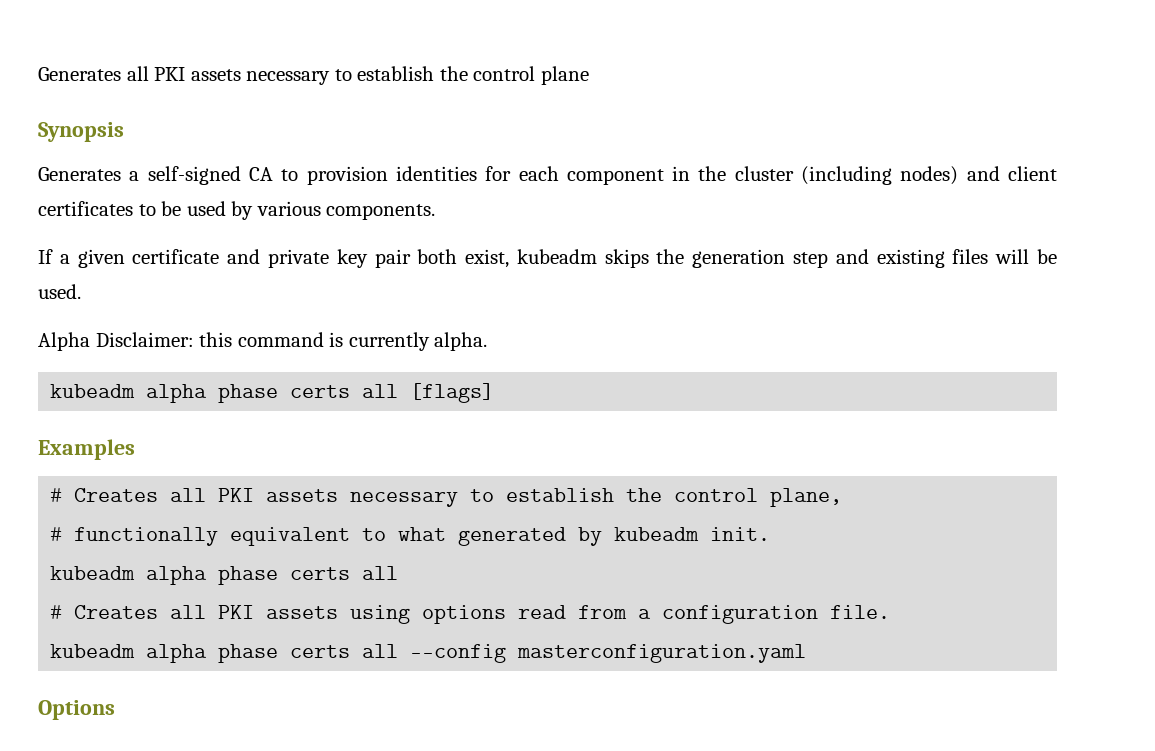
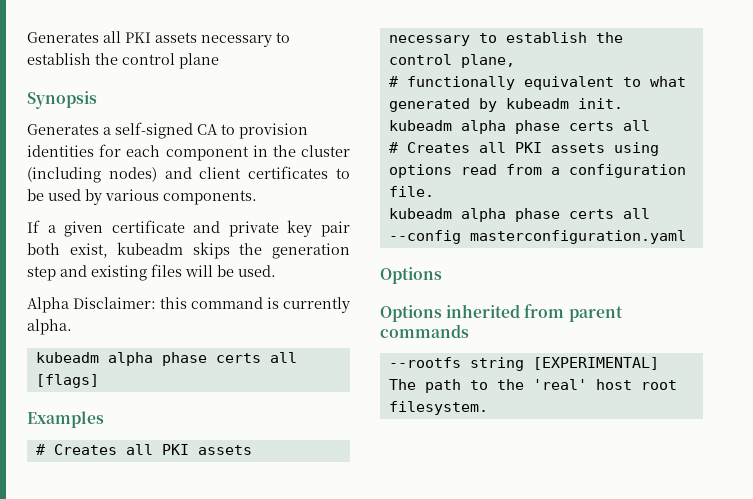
+ Options inherited from parent commands
+ --rootfs string [EXPERIMENTAL] The path to the 'real' host root filesystem.

